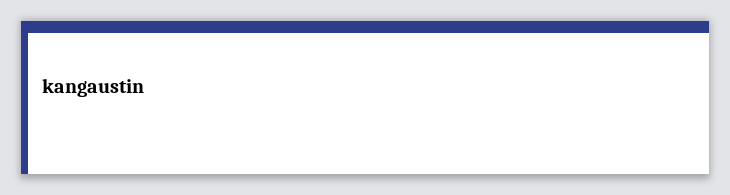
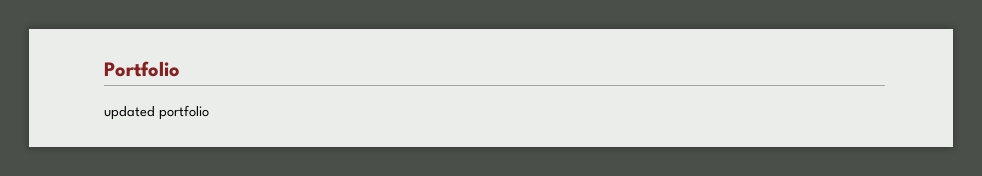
- kangaustin
+ Portfolio
+ updated portfolio

